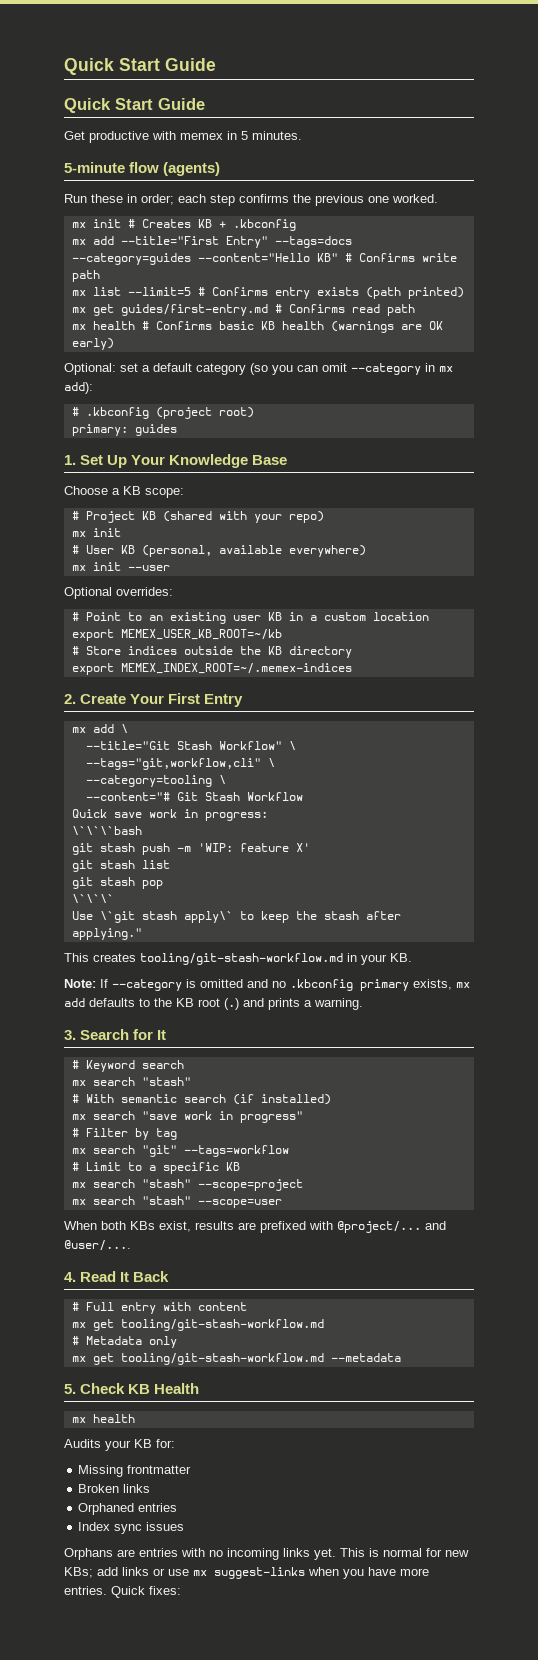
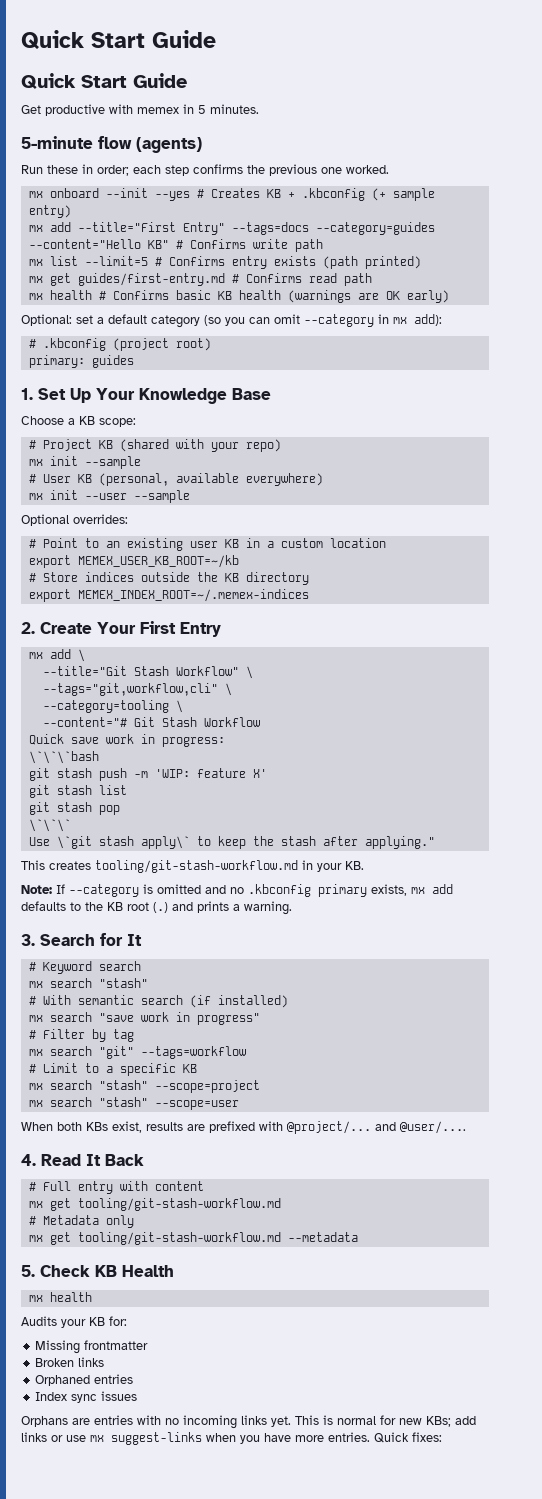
- mx init # Creates KB + .kbconfig
+ mx onboard --init --yes # Creates KB + .kbconfig (+ sample entry)
  # Project KB (shared with your repo)
- mx init
+ mx init --sample
- mx init --user
+ mx init --user --sample

